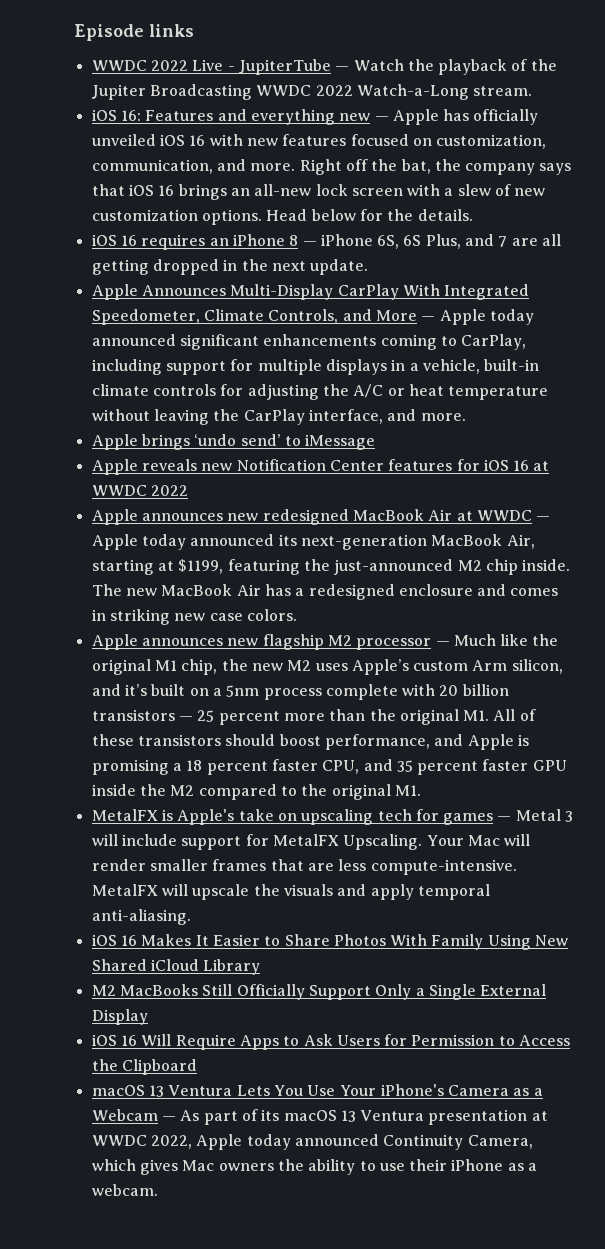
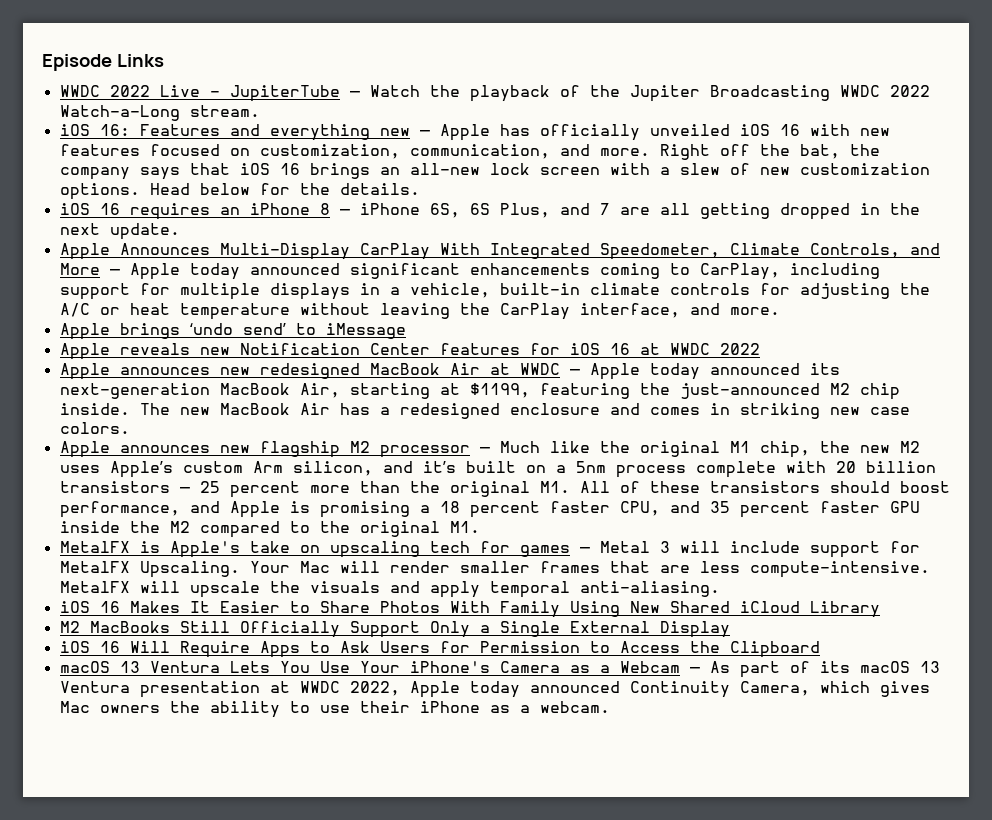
- Episode links
+ Episode Links

